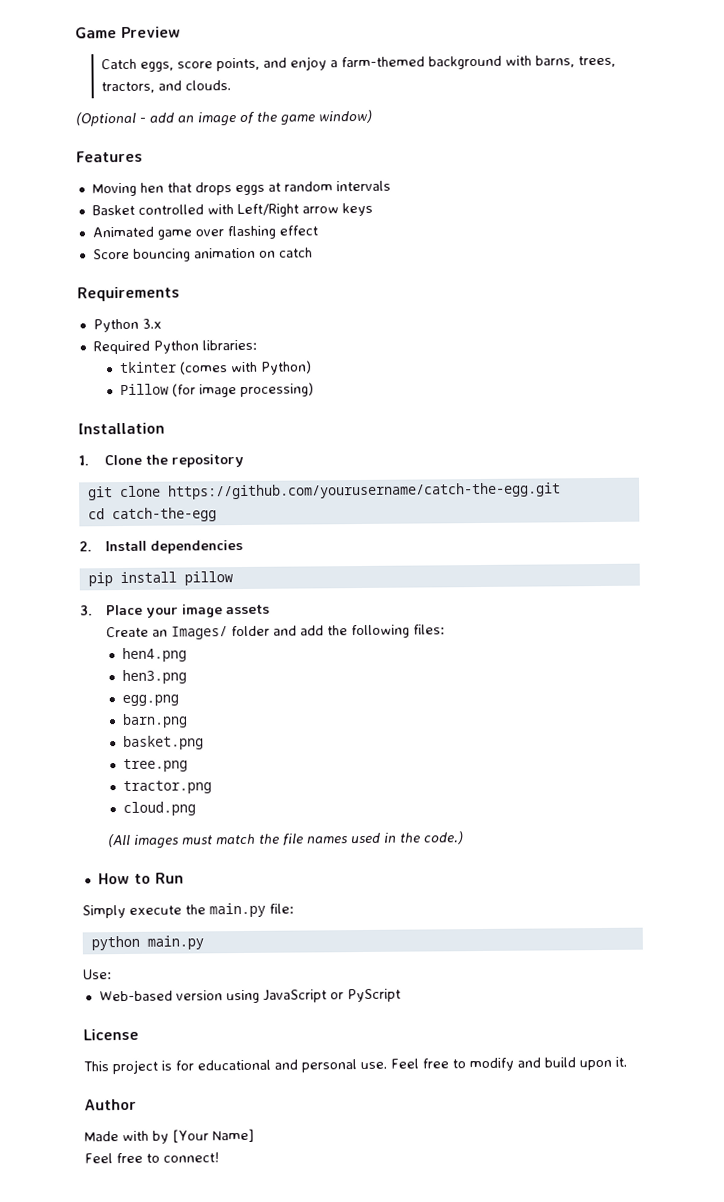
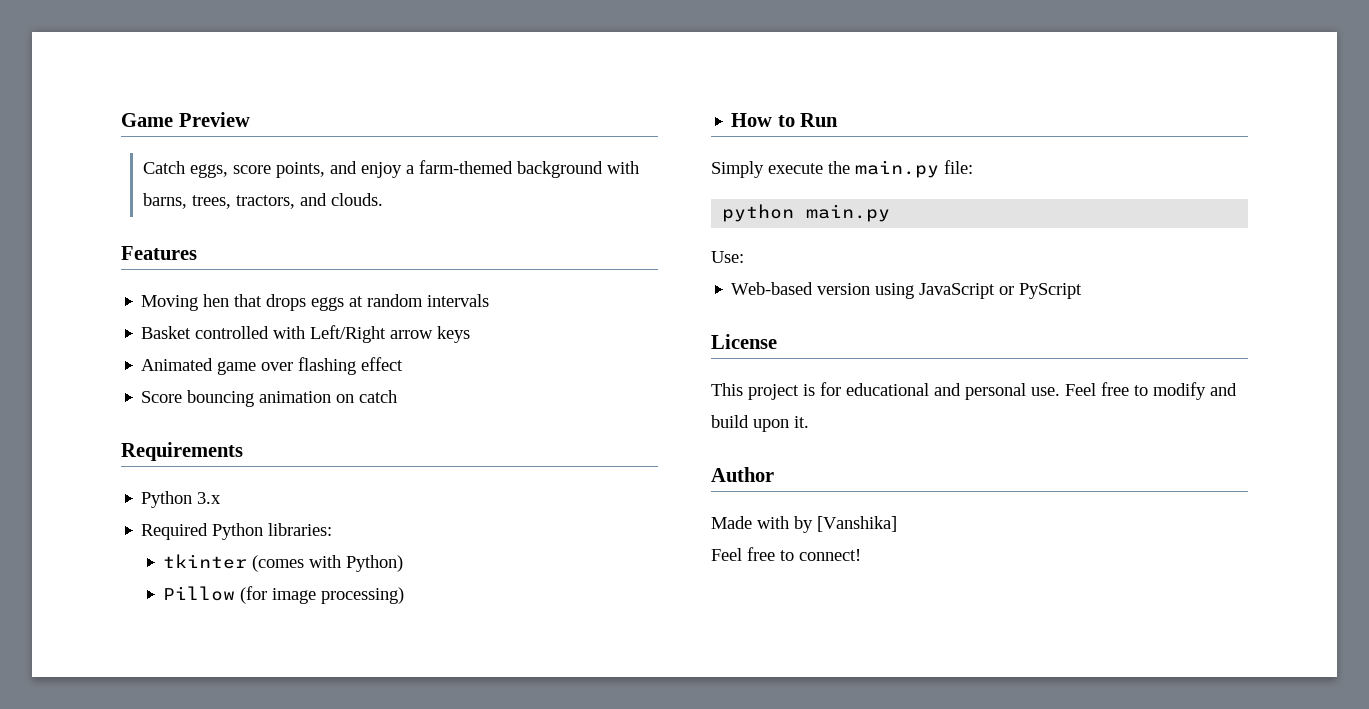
- (Optional - add an image of the game window)
- Installation
- 1. Clone the repository
- git clone https://github.com/yourusername/catch-the-egg.git
- cd catch-the-egg
- 2. Install dependencies
- pip install pillow
- 3. Place your image assets
- Create an Images/ folder and add the following files:
- hen4.png
- hen3.png
- egg.png
- barn.png
- basket.png
- tree.png
- tractor.png
- cloud.png
- (All images must match the file names used in the code.)
- Made with by [Your Name]
+ Made with by [Vanshika]

